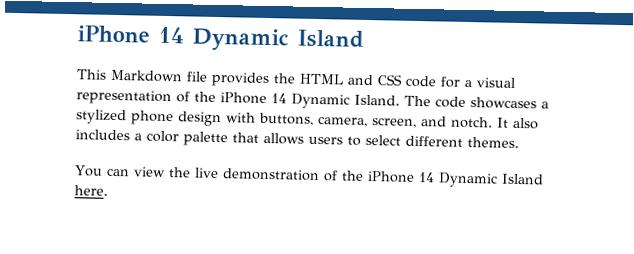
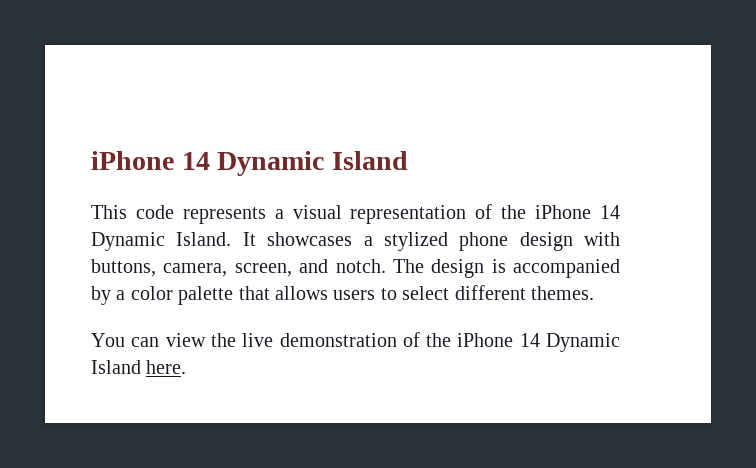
- This Markdown file provides the HTML and CSS code for a visual representation of the iPhone 14 Dynamic Island.
+ This code represents a visual representation of the iPhone 14 Dynamic Island.
- The code showcases a stylized phone design with buttons, camera, screen, and notch.
+ It showcases a stylized phone design with buttons, camera, screen, and notch.
- It also includes a color palette that allows users to select different themes.
+ The design is accompanied by a color palette that allows users to select different themes.

